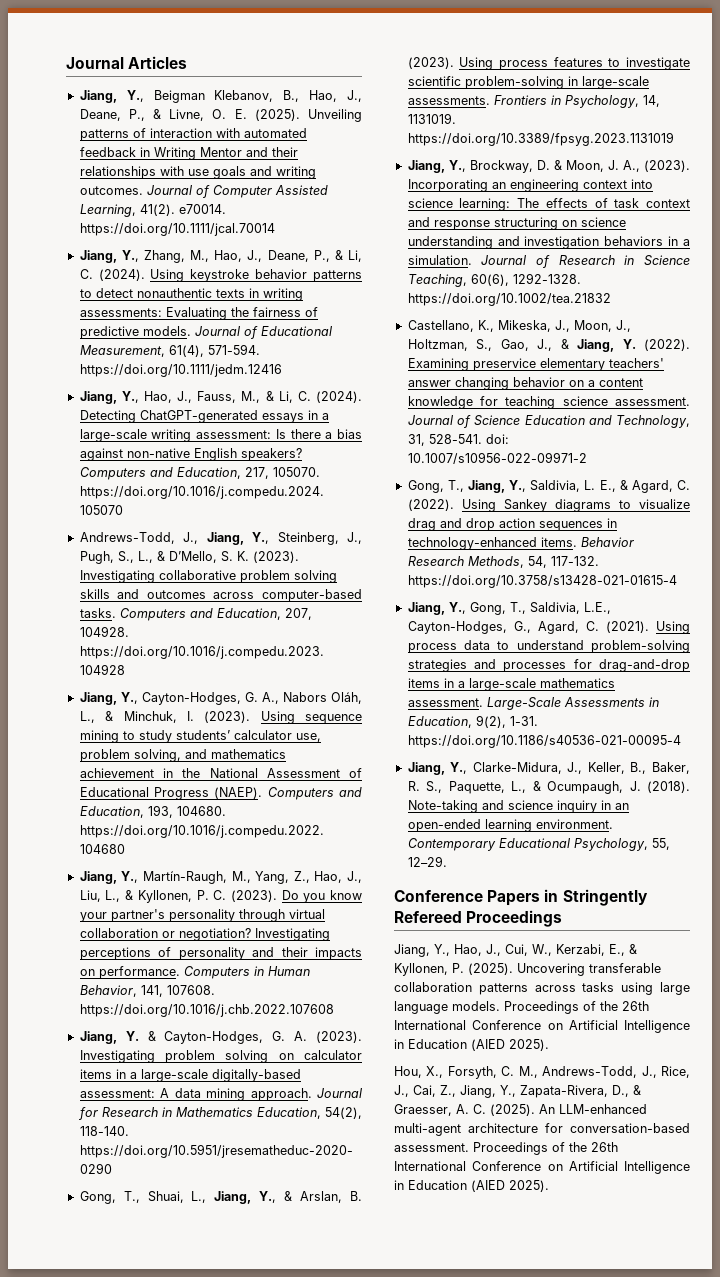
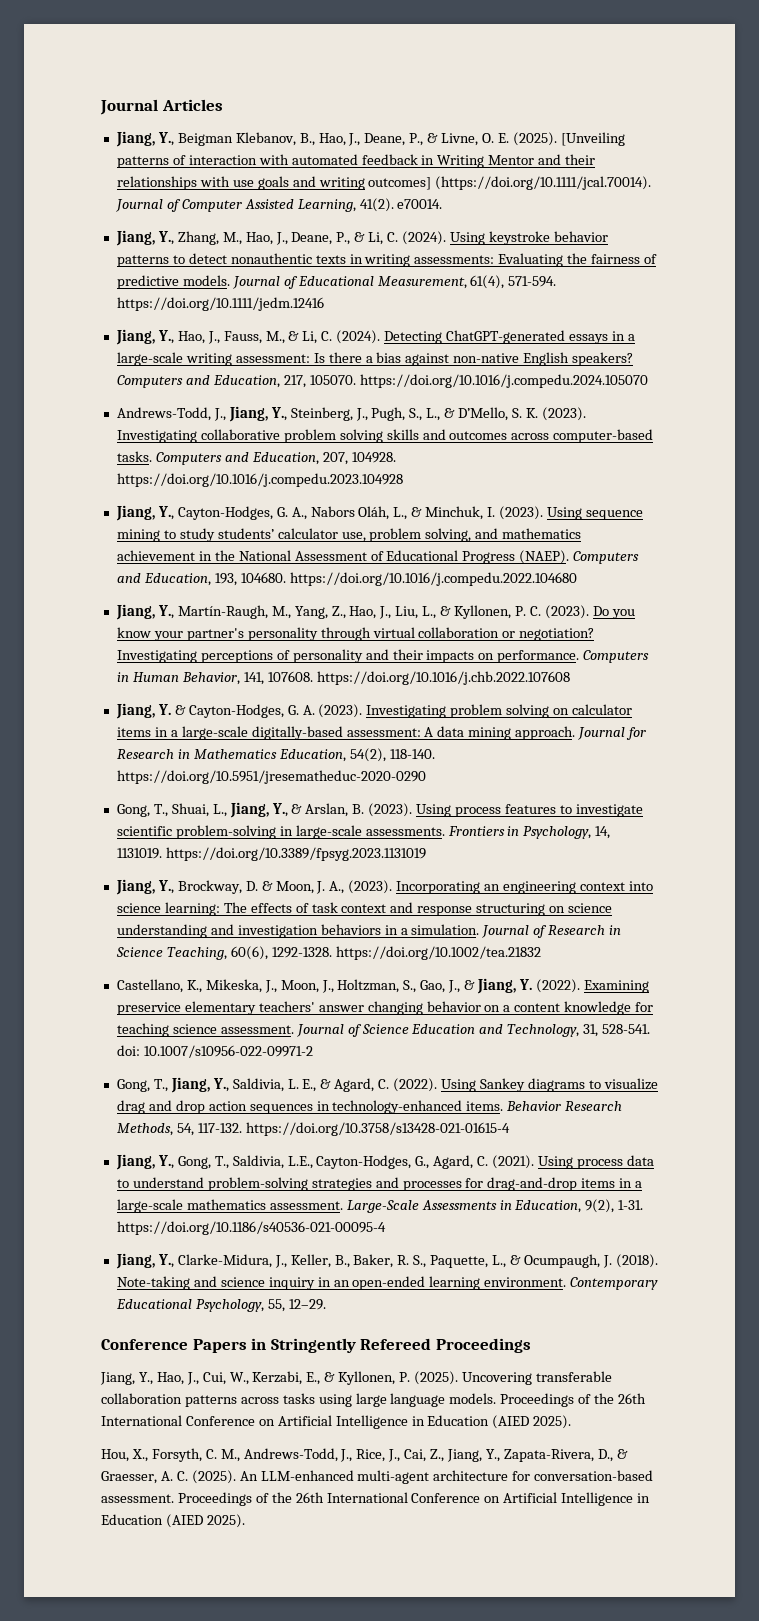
- Unveiling patterns of interaction with automated feedback in Writing Mentor and their relationships with use goals and writing outcomes. Journal of Computer Assisted Learning, 41(2). e70014. https://doi.org/10.1111/jcal.70014
+ [Unveiling patterns of interaction with automated feedback in Writing Mentor and their relationships with use goals and writing outcomes] (https://doi.org/10.1111/jcal.70014). Journal of Computer Assisted Learning, 41(2). e70014.

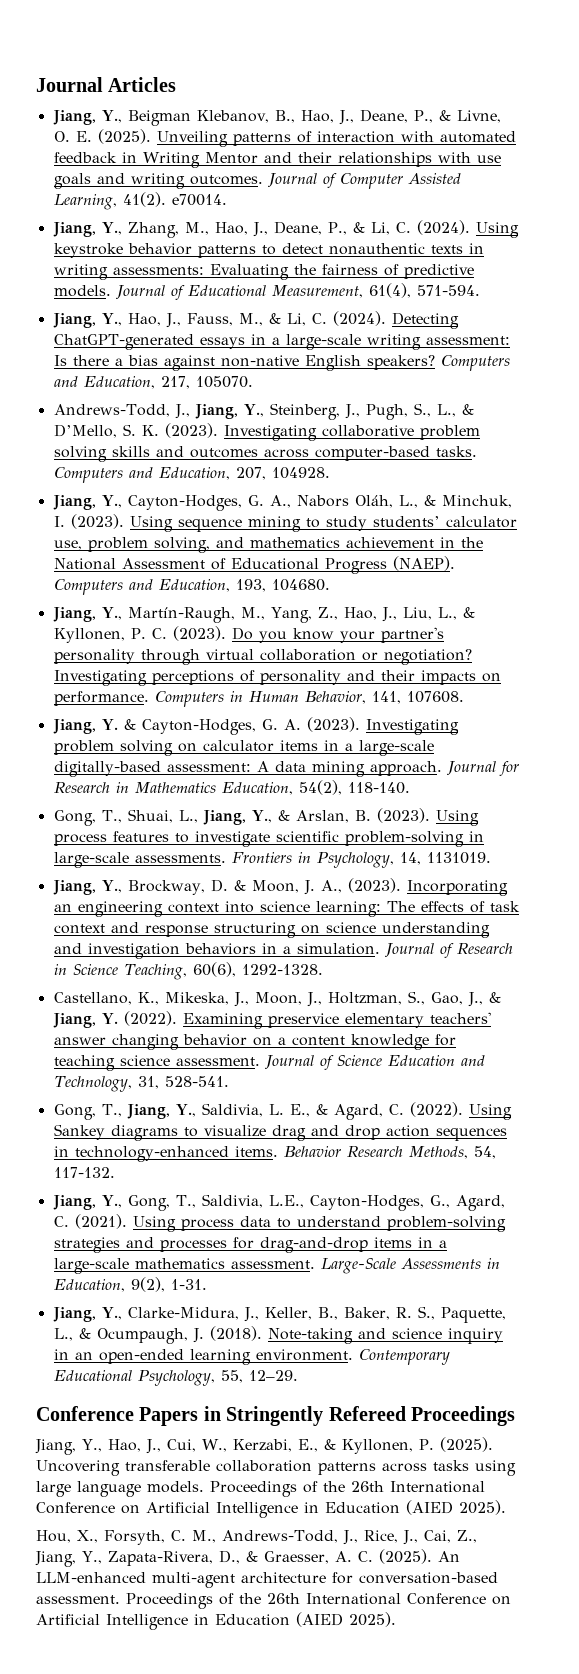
- [Unveiling patterns of interaction with automated feedback in Writing Mentor and their relationships with use goals and writing outcomes] (https://doi.org/10.1111/jcal.70014). Journal of Computer Assisted Learning, 41(2). e70014.
+ Unveiling patterns of interaction with automated feedback in Writing Mentor and their relationships with use goals and writing outcomes. Journal of Computer Assisted Learning, 41(2). e70014.
- Journal of Educational Measurement, 61(4), 571-594. https://doi.org/10.1111/jedm.12416
+ Journal of Educational Measurement, 61(4), 571-594.
- Computers and Education, 217, 105070. https://doi.org/10.1016/j.compedu.2024.105070
+ Computers and Education, 217, 105070.
- Computers and Education, 207, 104928. https://doi.org/10.1016/j.compedu.2023.104928
+ Computers and Education, 207, 104928.
- Computers and Education, 193, 104680. https://doi.org/10.1016/j.compedu.2022.104680
+ Computers and Education, 193, 104680.
- Computers in Human Behavior, 141, 107608. https://doi.org/10.1016/j.chb.2022.107608
+ Computers in Human Behavior, 141, 107608.
- Journal for Research in Mathematics Education, 54(2), 118-140. https://doi.org/10.5951/jresematheduc-2020-0290
+ Journal for Research in Mathematics Education, 54(2), 118-140.
- Frontiers in Psychology, 14, 1131019. https://doi.org/10.3389/fpsyg.2023.1131019
+ Frontiers in Psychology, 14, 1131019.
- Journal of Research in Science Teaching, 60(6), 1292-1328. https://doi.org/10.1002/tea.21832
+ Journal of Research in Science Teaching, 60(6), 1292-1328.
- Journal of Science Education and Technology, 31, 528-541. doi: 10.1007/s10956-022-09971-2
+ Journal of Science Education and Technology, 31, 528-541.
- Behavior Research Methods, 54, 117-132. https://doi.org/10.3758/s13428-021-01615-4
+ Behavior Research Methods, 54, 117-132.
- Large-Scale Assessments in Education, 9(2), 1-31. https://doi.org/10.1186/s40536-021-00095-4
+ Large-Scale Assessments in Education, 9(2), 1-31.

